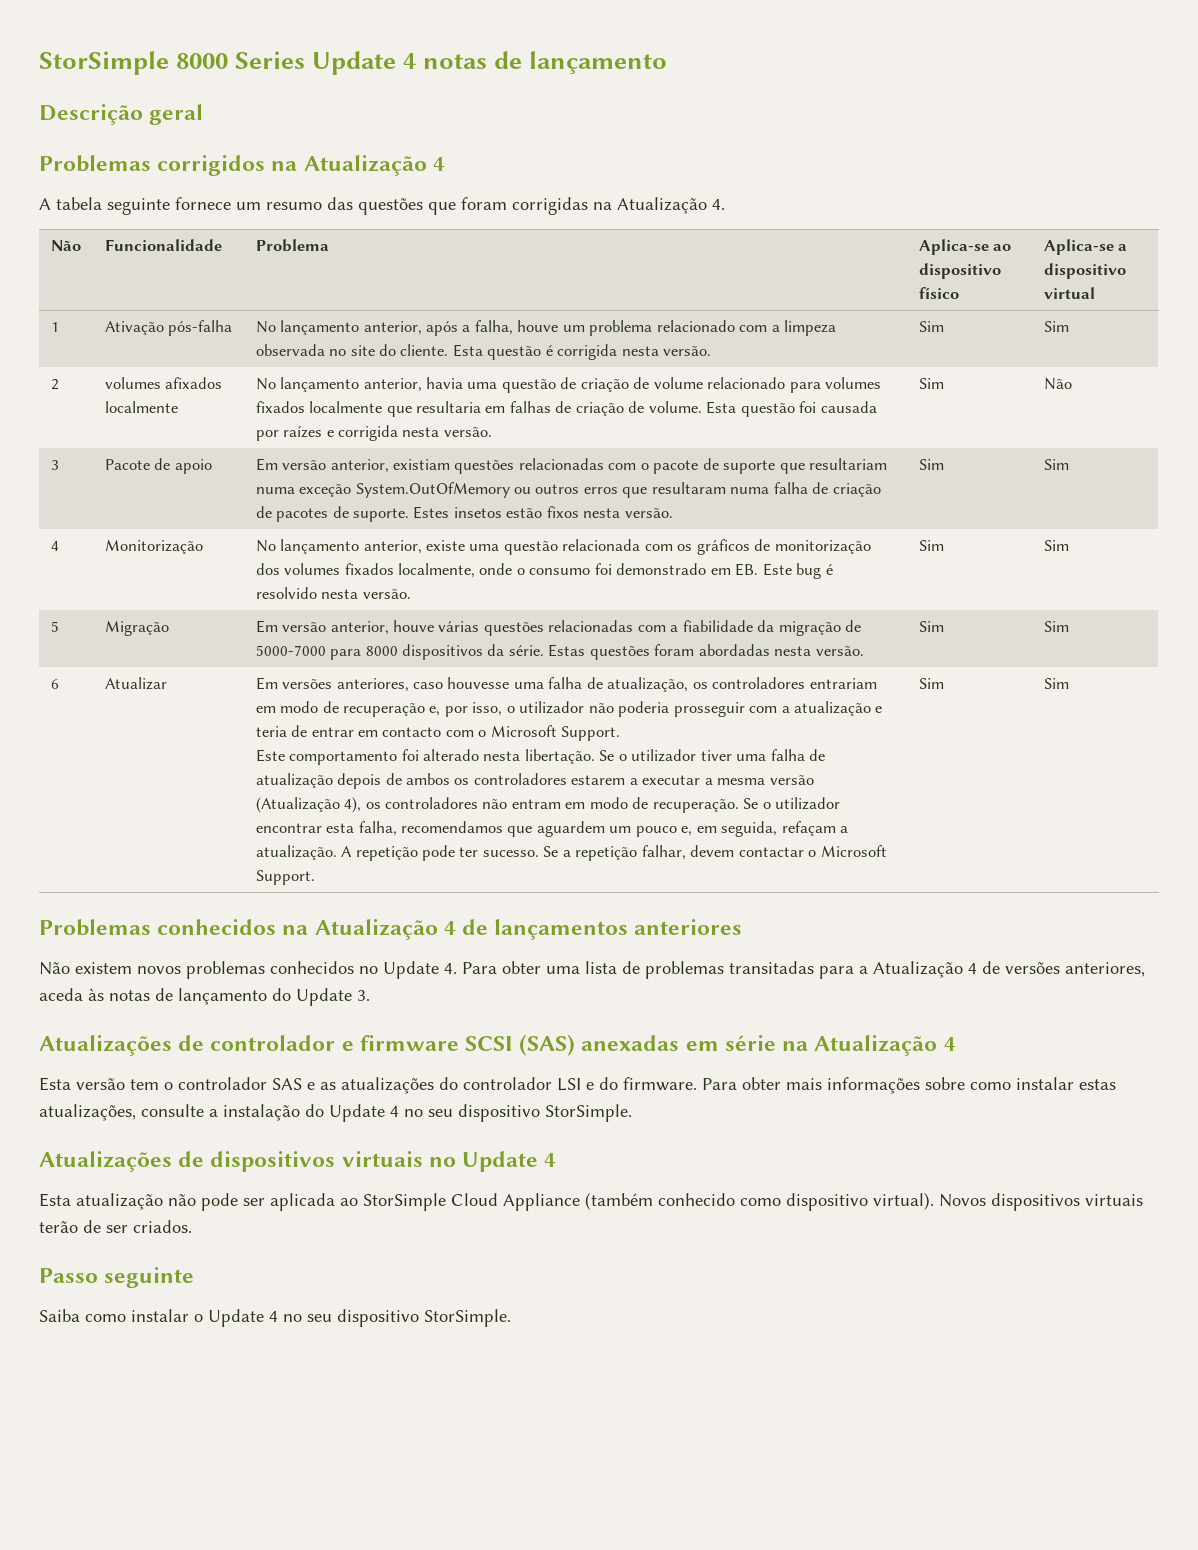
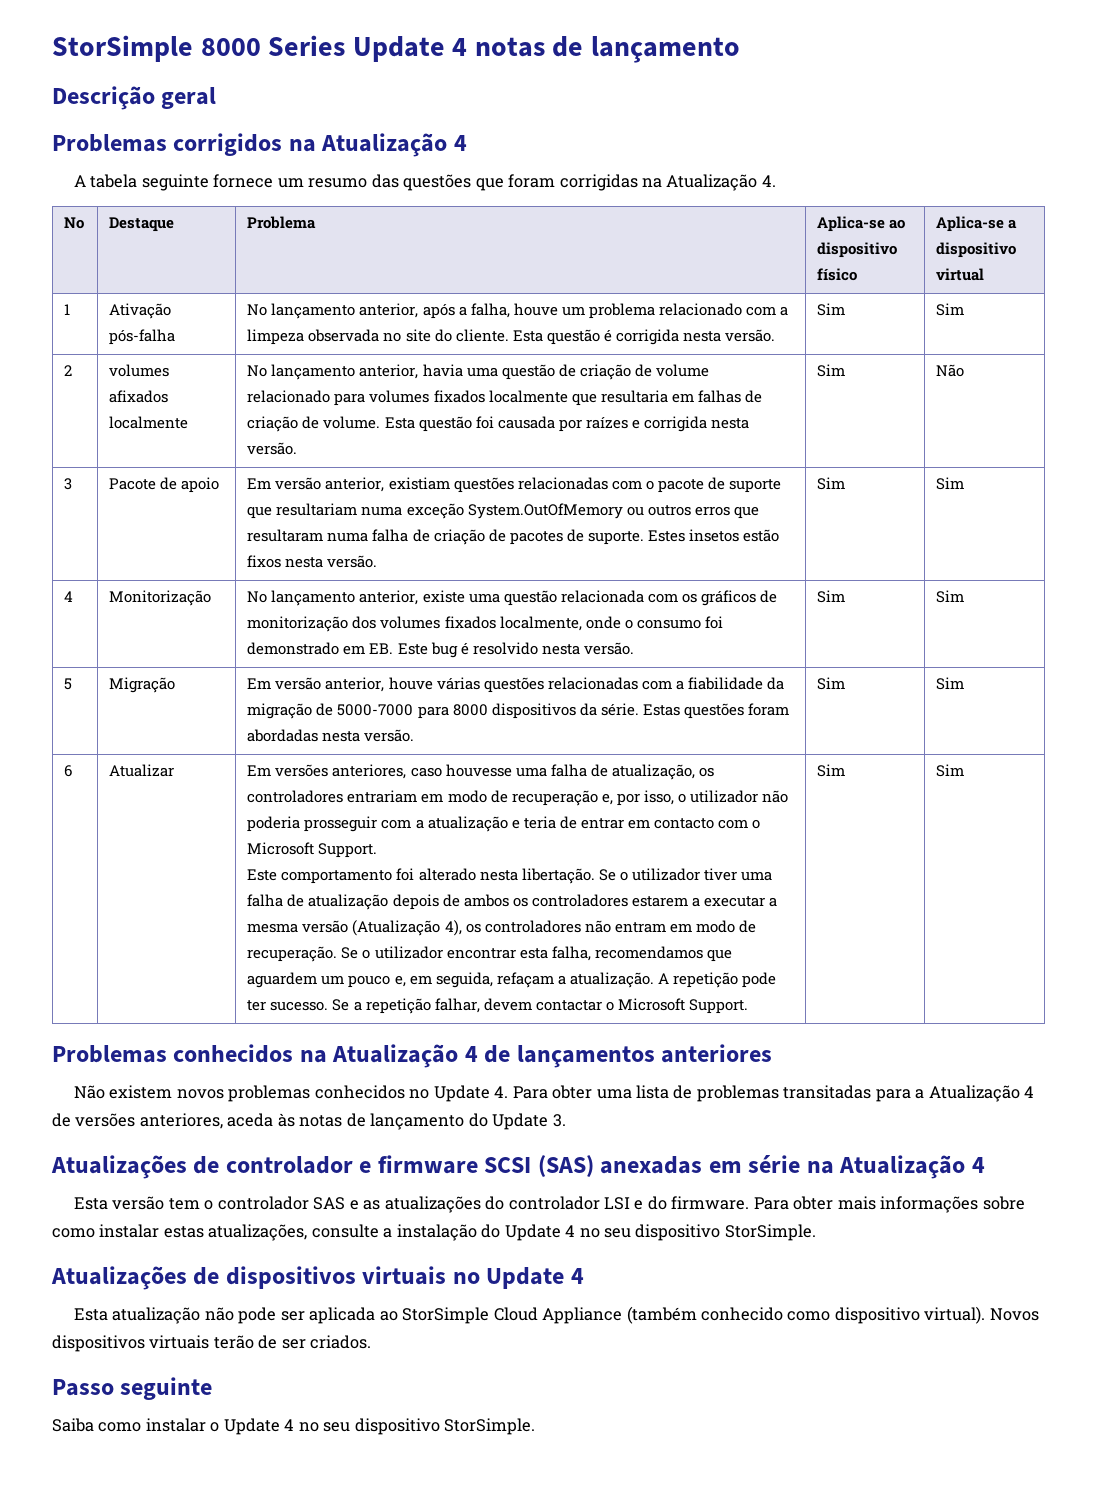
- Não | Funcionalidade | Problema | Aplica-se ao dispositivo físico | Aplica-se a dispositivo virtual
+ No | Destaque | Problema | Aplica-se ao dispositivo físico | Aplica-se a dispositivo virtual

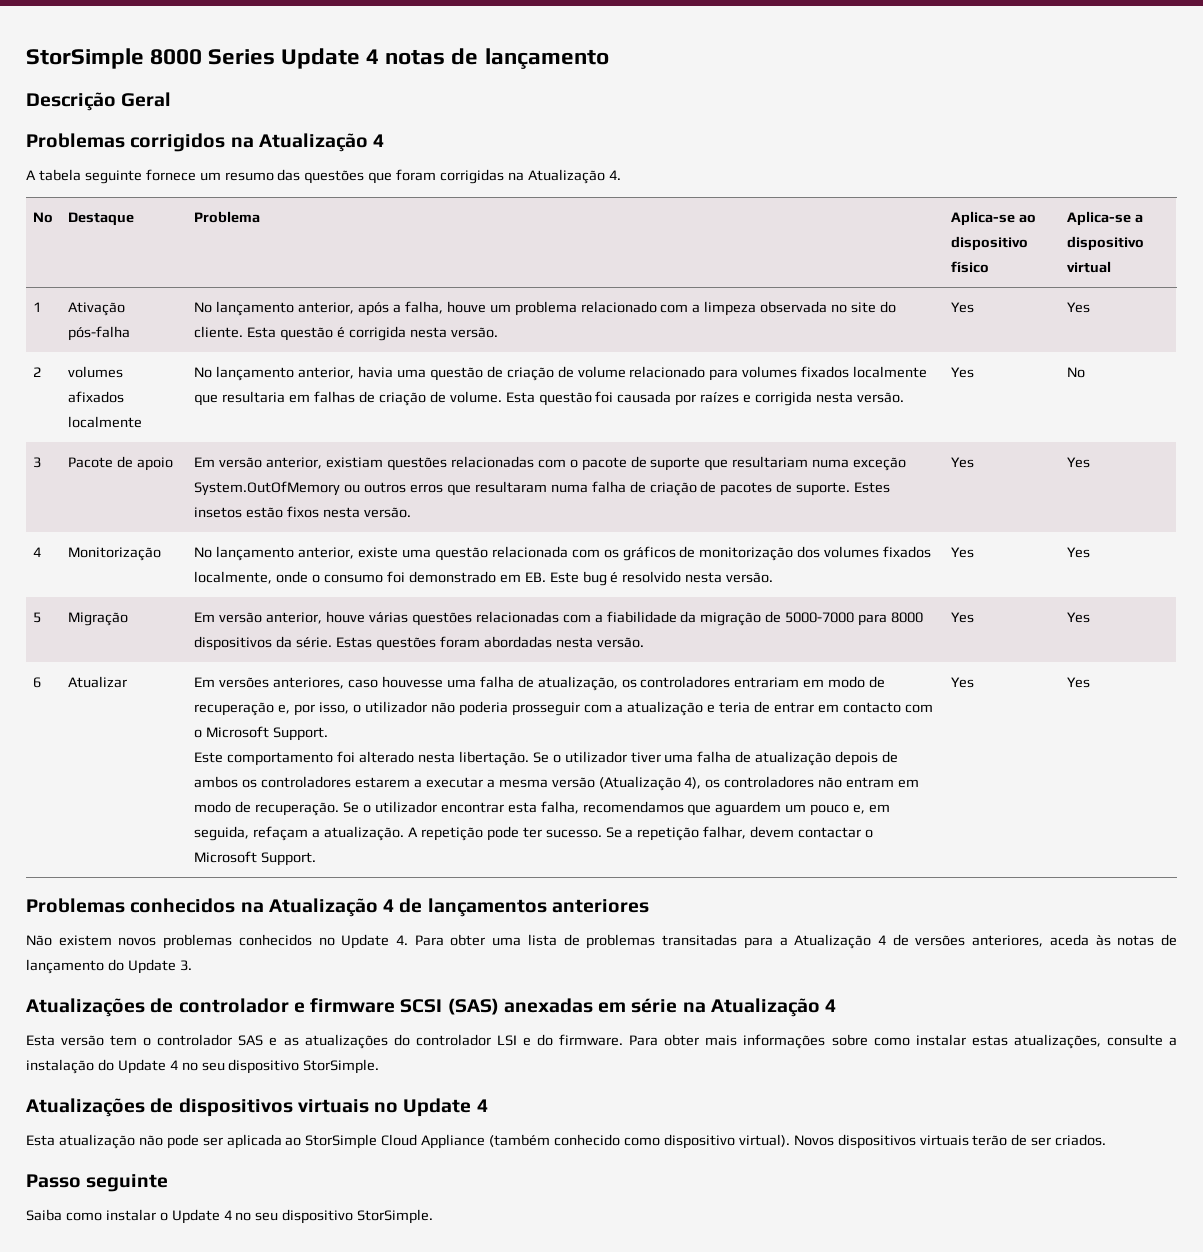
- Descrição geral
+ Descrição Geral
- 1 | Ativação pós-falha | No lançamento anterior, após a falha, houve um problema relacionado com a limpeza observada no site do cliente. Esta questão é corrigida nesta versão. | Sim | Sim
+ 1 | Ativação pós-falha | No lançamento anterior, após a falha, houve um problema relacionado com a limpeza observada no site do cliente. Esta questão é corrigida nesta versão. | Yes | Yes
- 2 | volumes afixados localmente | No lançamento anterior, havia uma questão de criação de volume relacionado para volumes fixados localmente que resultaria em falhas de criação de volume. Esta questão foi causada por raízes e corrigida nesta versão. | Sim | Não
+ 2 | volumes afixados localmente | No lançamento anterior, havia uma questão de criação de volume relacionado para volumes fixados localmente que resultaria em falhas de criação de volume. Esta questão foi causada por raízes e corrigida nesta versão. | Yes | No
- Estes insetos estão fixos nesta versão. | Sim | Sim
+ Estes insetos estão fixos nesta versão. | Yes | Yes
- 4 | Monitorização | No lançamento anterior, existe uma questão relacionada com os gráficos de monitorização dos volumes fixados localmente, onde o consumo foi demonstrado em EB. Este bug é resolvido nesta versão. | Sim | Sim
+ 4 | Monitorização | No lançamento anterior, existe uma questão relacionada com os gráficos de monitorização dos volumes fixados localmente, onde o consumo foi demonstrado em EB. Este bug é resolvido nesta versão. | Yes | Yes
- 5 | Migração | Em versão anterior, houve várias questões relacionadas com a fiabilidade da migração de 5000-7000 para 8000 dispositivos da série. Estas questões foram abordadas nesta versão. | Sim | Sim
+ 5 | Migração | Em versão anterior, houve várias questões relacionadas com a fiabilidade da migração de 5000-7000 para 8000 dispositivos da série. Estas questões foram abordadas nesta versão. | Yes | Yes
- Se a repetição falhar, devem contactar o Microsoft Support. | Sim | Sim
+ Se a repetição falhar, devem contactar o Microsoft Support. | Yes | Yes

